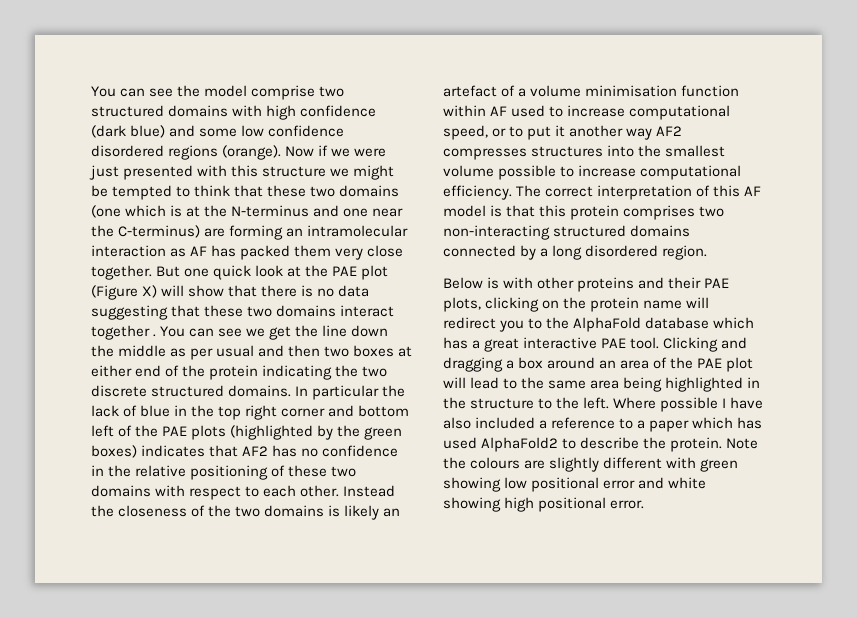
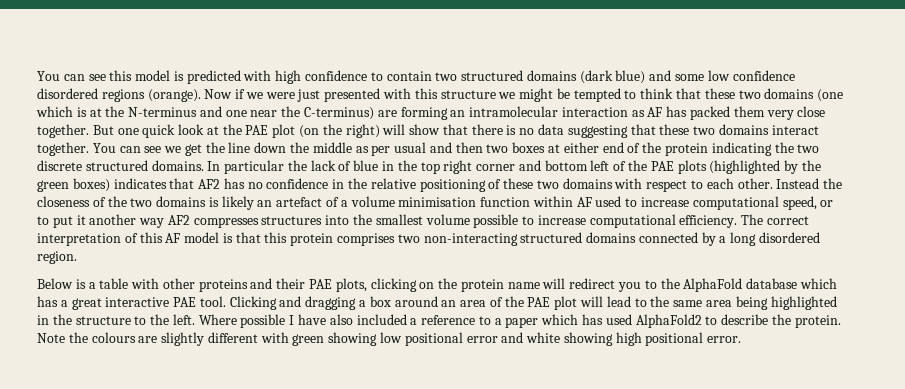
- You can see the model comprise two structured domains with high confidence (dark blue) and some low confidence disordered regions (orange).
+ You can see this model is predicted with high confidence to contain two structured domains (dark blue) and some low confidence disordered regions (orange).
- But one quick look at the PAE plot (Figure X) will show that there is no data suggesting that these two domains interact together .
+ But one quick look at the PAE plot (on the right) will show that there is no data suggesting that these two domains interact together.
- Below is with other proteins and their PAE plots, clicking on the protein name will redirect you to the AlphaFold database which has a great interactive PAE tool.
+ Below is a table with other proteins and their PAE plots, clicking on the protein name will redirect you to the AlphaFold database which has a great interactive PAE tool.

